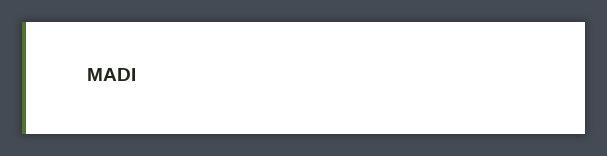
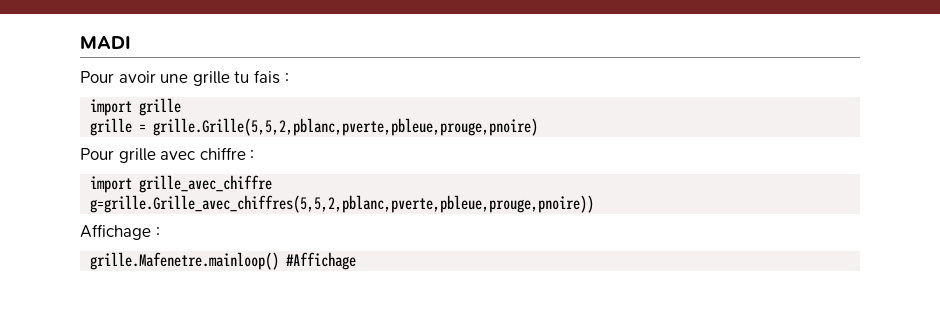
+ Pour avoir une grille tu fais :
+ import grille
+ grille = grille.Grille(5,5,2,pblanc,pverte,pbleue,prouge,pnoire)
+ Pour grille avec chiffre :
+ import grille_avec_chiffre
+ g=grille.Grille_avec_chiffres(5,5,2,pblanc,pverte,pbleue,prouge,pnoire))
+ Affichage :
+ grille.Mafenetre.mainloop() #Affichage

